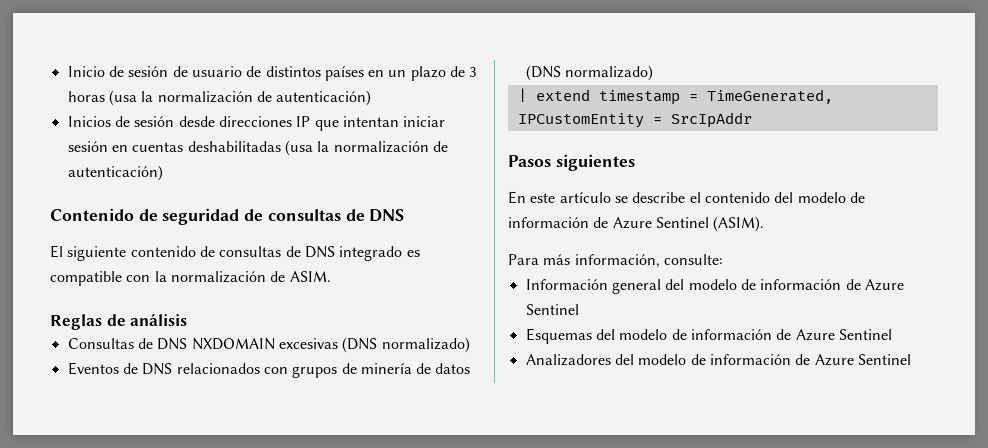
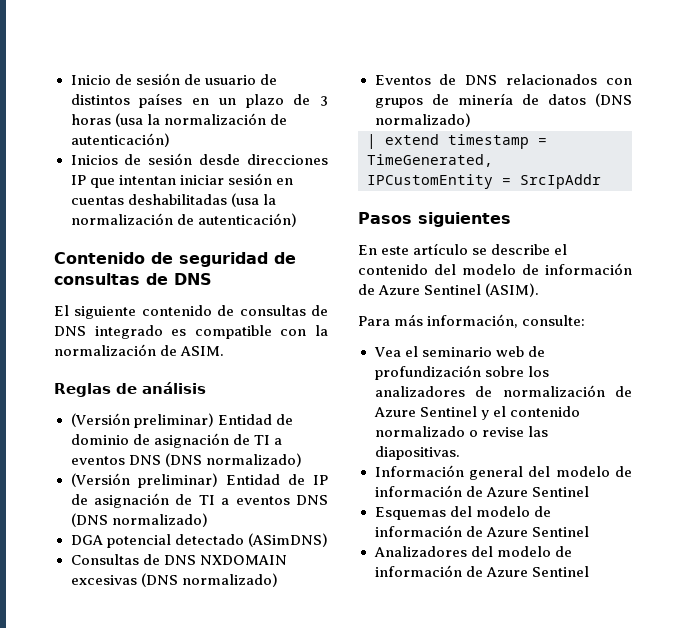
+ (Versión preliminar) Entidad de dominio de asignación de TI a eventos DNS (DNS normalizado)
+ (Versión preliminar) Entidad de IP de asignación de TI a eventos DNS (DNS normalizado)
+ DGA potencial detectado (ASimDNS)
+ Vea el seminario web de profundización sobre los analizadores de normalización de Azure Sentinel y el contenido normalizado o revise las diapositivas.

